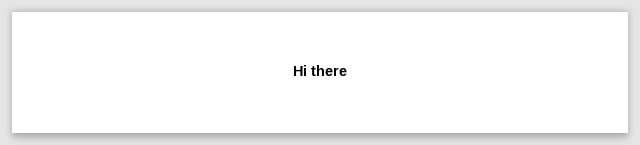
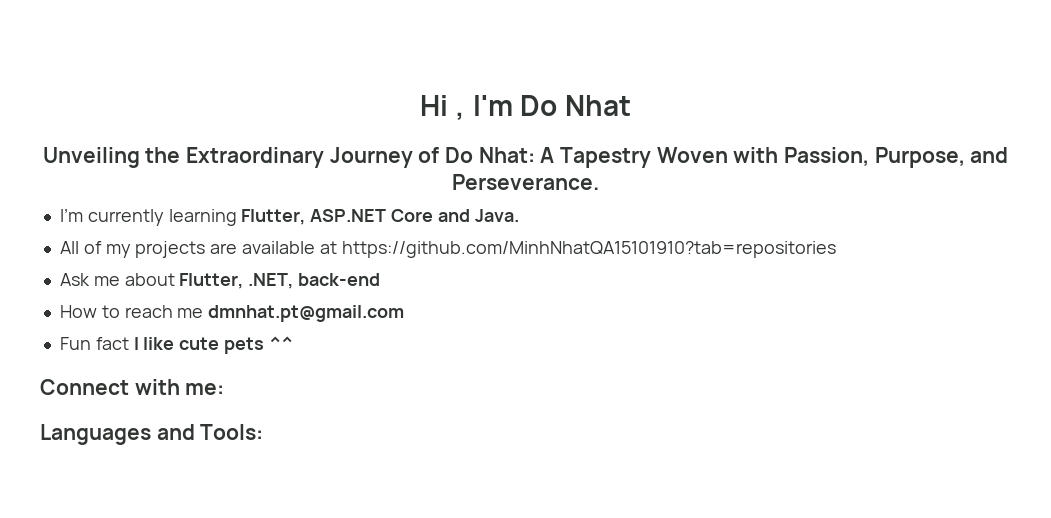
- Hi there
+ Hi , I'm Do Nhat
+ Unveiling the Extraordinary Journey of Do Nhat: A Tapestry Woven with Passion, Purpose, and Perseverance.
+ I’m currently learning Flutter, ASP.NET Core and Java.
+ All of my projects are available at https://github.com/MinhNhatQA15101910?tab=repositories
+ Ask me about Flutter, .NET, back-end
+ How to reach me dmnhat.pt@gmail.com
+ Fun fact I like cute pets ^^
+ Connect with me:
+ Languages and Tools:

